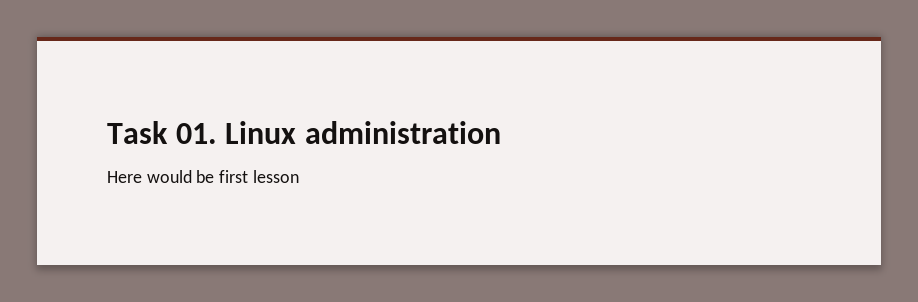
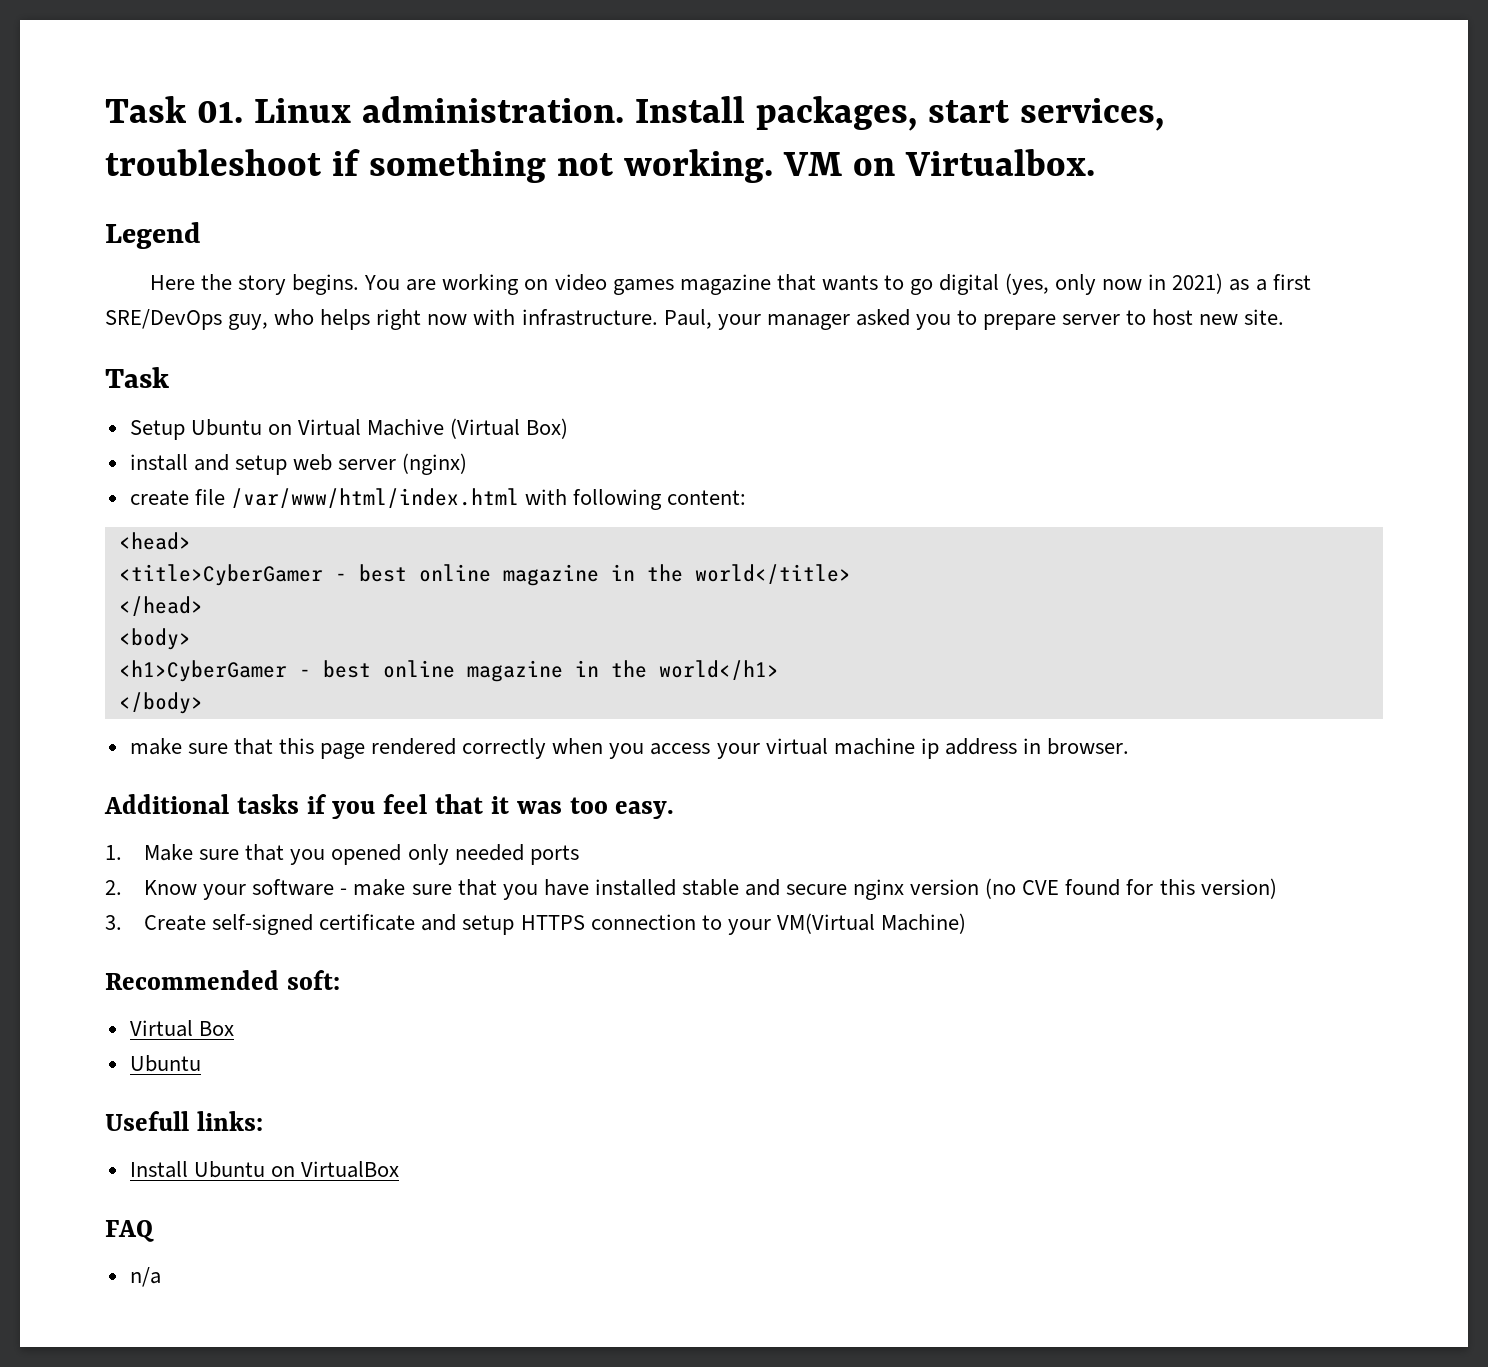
- Task 01. Linux administration
- Here would be first lesson
+ Task 01. Linux administration. Install packages, start services, troubleshoot if something not working. VM on Virtualbox.
+ Legend
+ Here the story begins. You are working on video games magazine that wants to go digital (yes, only now in 2021) as a first SRE/DevOps guy, who helps right now with infrastructure. Paul, your manager asked you to prepare server to host new site.
+ Task
+ Setup Ubuntu on Virtual Machive (Virtual Box)
+ install and setup web server (nginx)
+ create file /var/www/html/index.html with following content:
+ <head>
+ <title>CyberGamer - best online magazine in the world</title>
+ </head>
+ <body>
+ <h1>CyberGamer - best online magazine in the world</h1>
+ </body>
+ make sure that this page rendered correctly when you access your virtual machine ip address in browser.
+ Additional tasks if you feel that it was too easy.
+ 1. Make sure that you opened only needed ports
+ 2. Know your software - make sure that you have installed stable and secure nginx version (no CVE found for this version)
+ 3. Create self-signed certificate and setup HTTPS connection to your VM(Virtual Machine)
+ Recommended soft:
+ Virtual Box
+ Ubuntu
+ Usefull links:
+ Install Ubuntu on VirtualBox
+ FAQ
+ n/a

